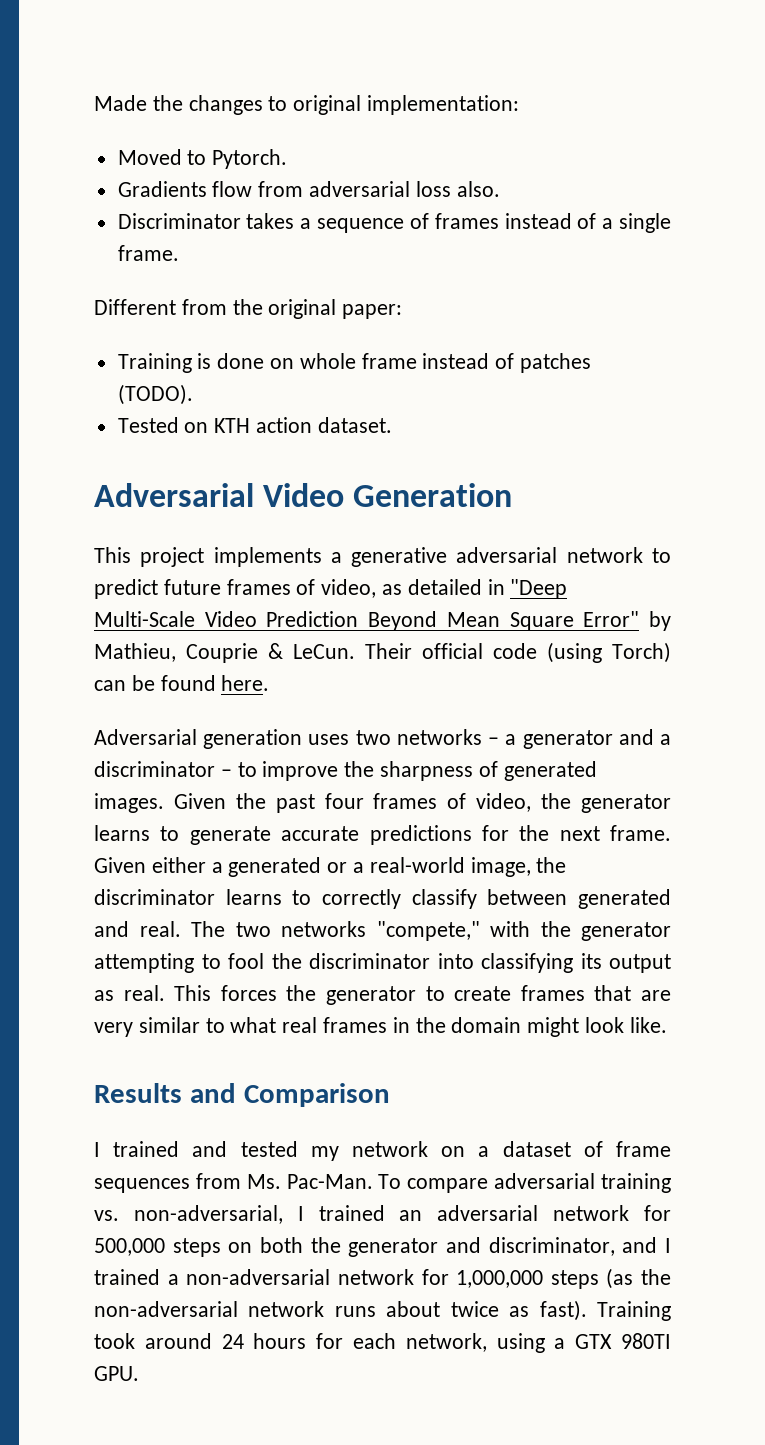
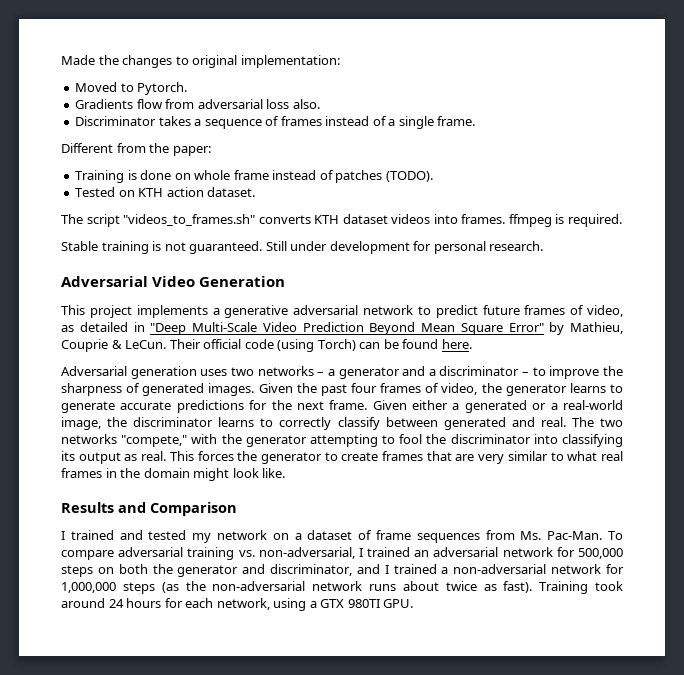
- Different from the original paper:
+ Different from the paper:
+ The script "videos_to_frames.sh" converts KTH dataset videos into frames. ffmpeg is required.
+ Stable training is not guaranteed. Still under development for personal research.

